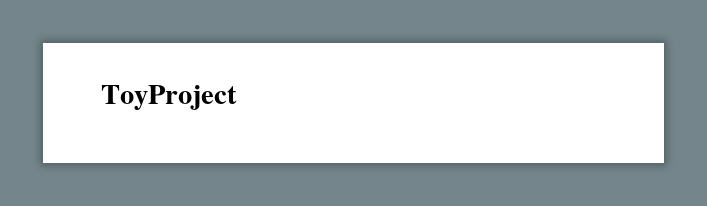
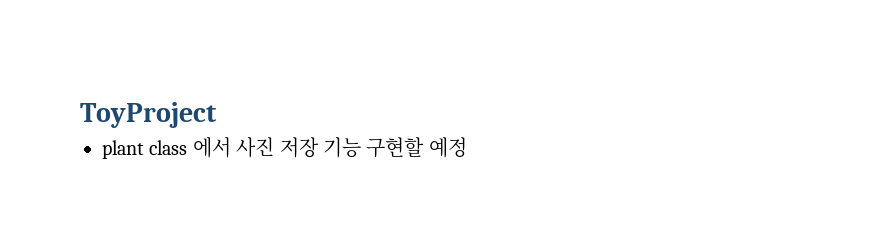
+ plant class 에서 사진 저장 기능 구현할 예정

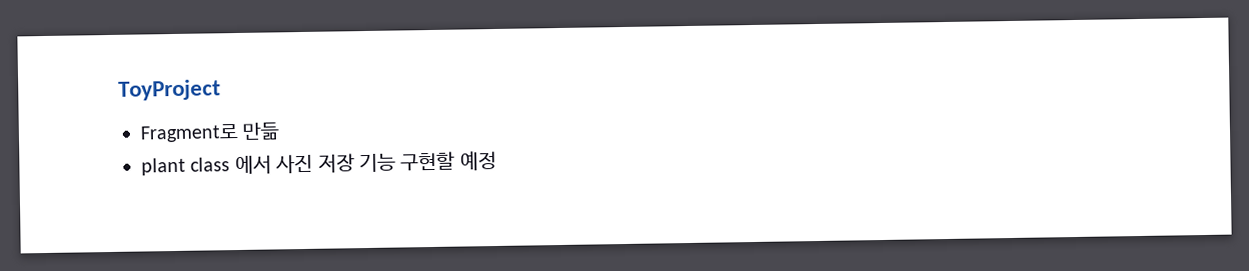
+ Fragment로 만듦

